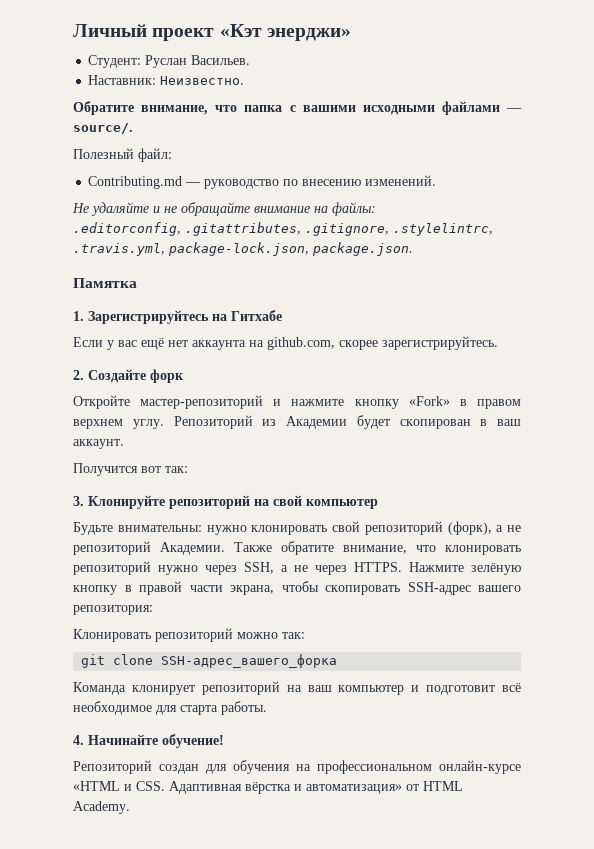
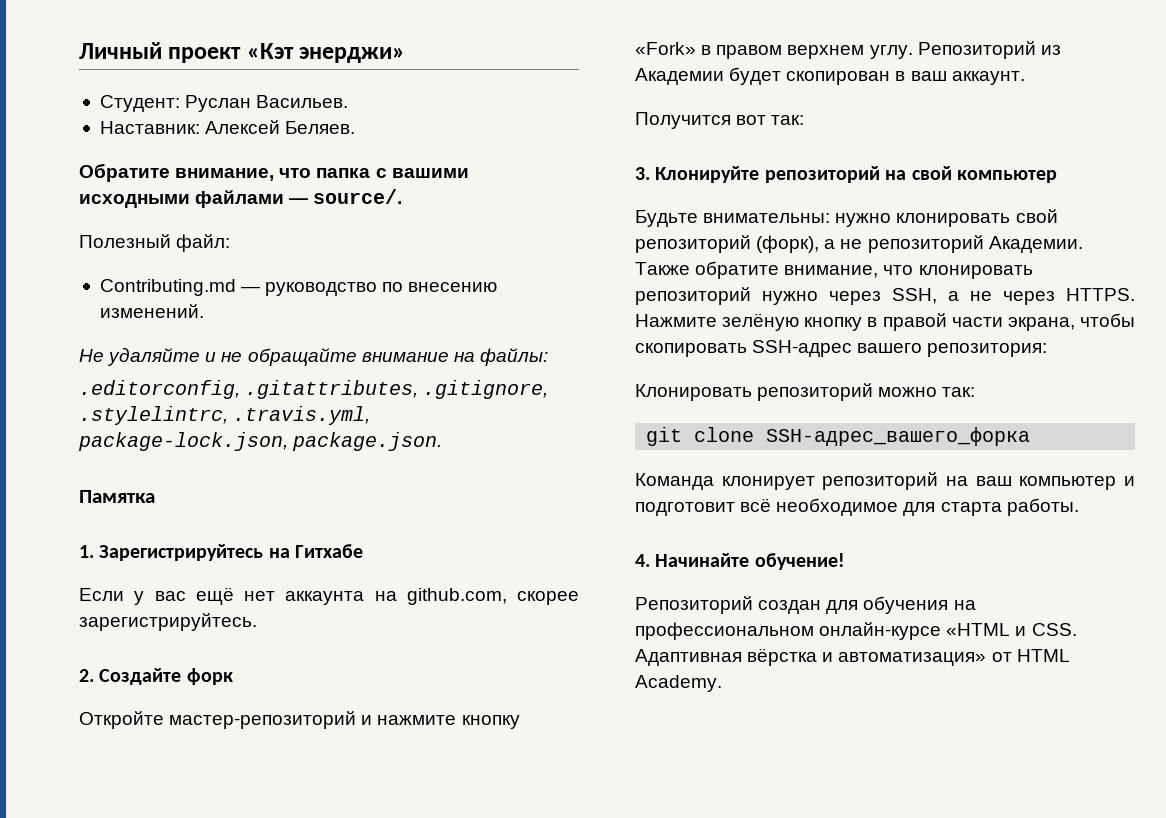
- Наставник: Неизвестно.
+ Наставник: Алексей Беляев.

